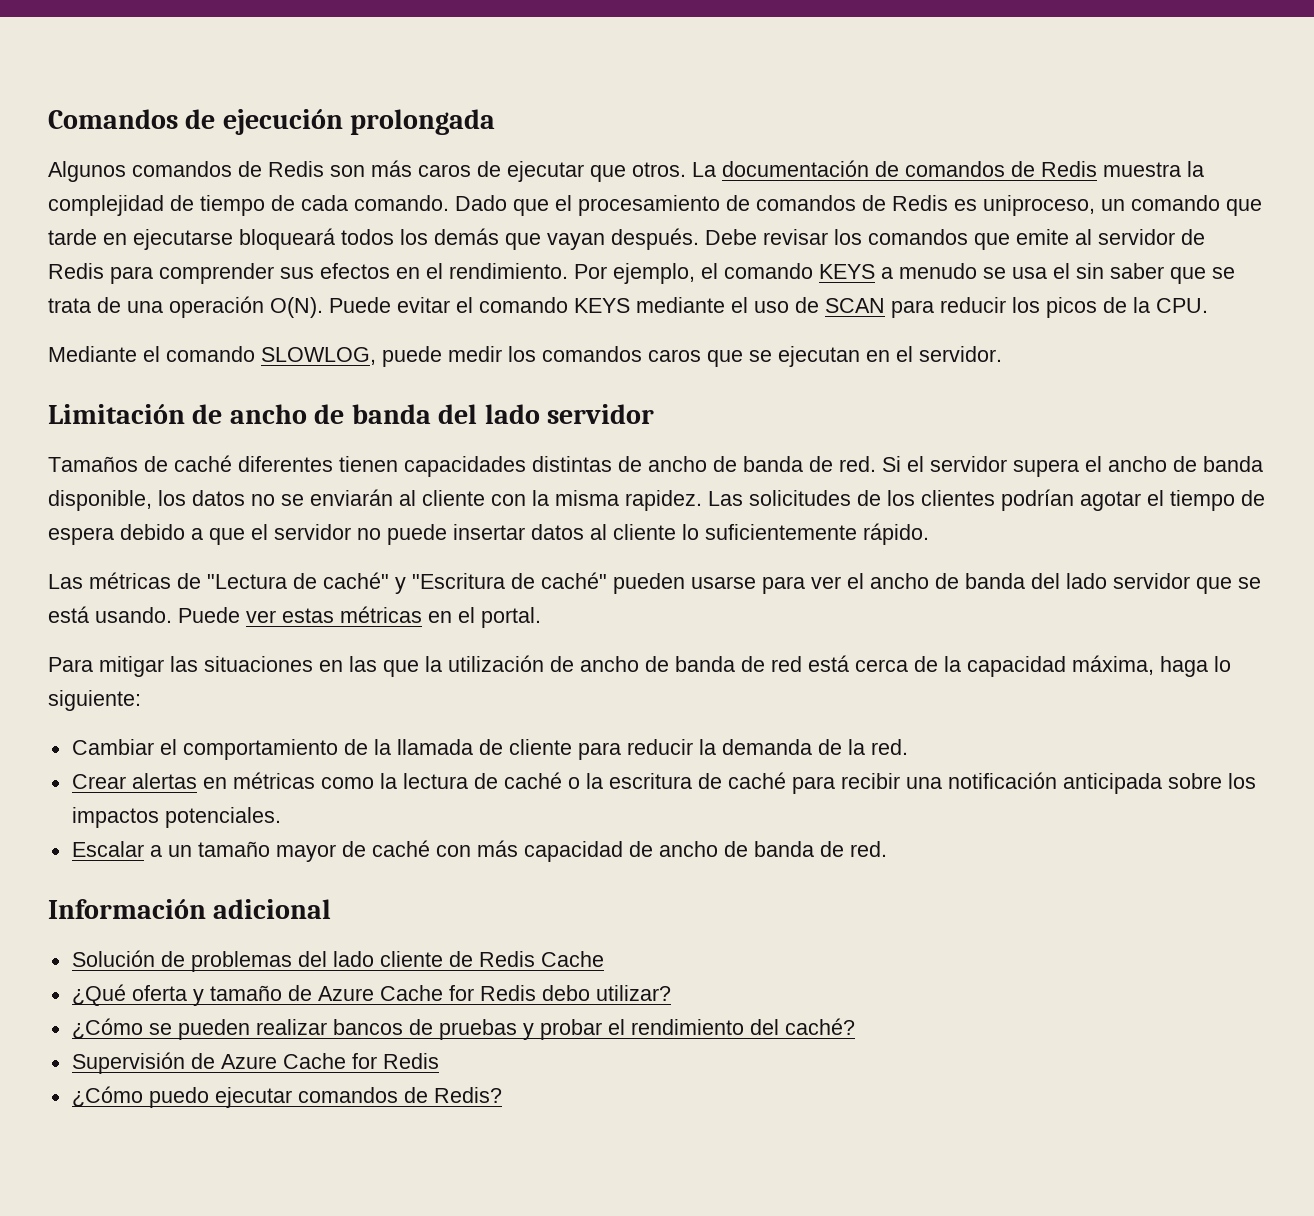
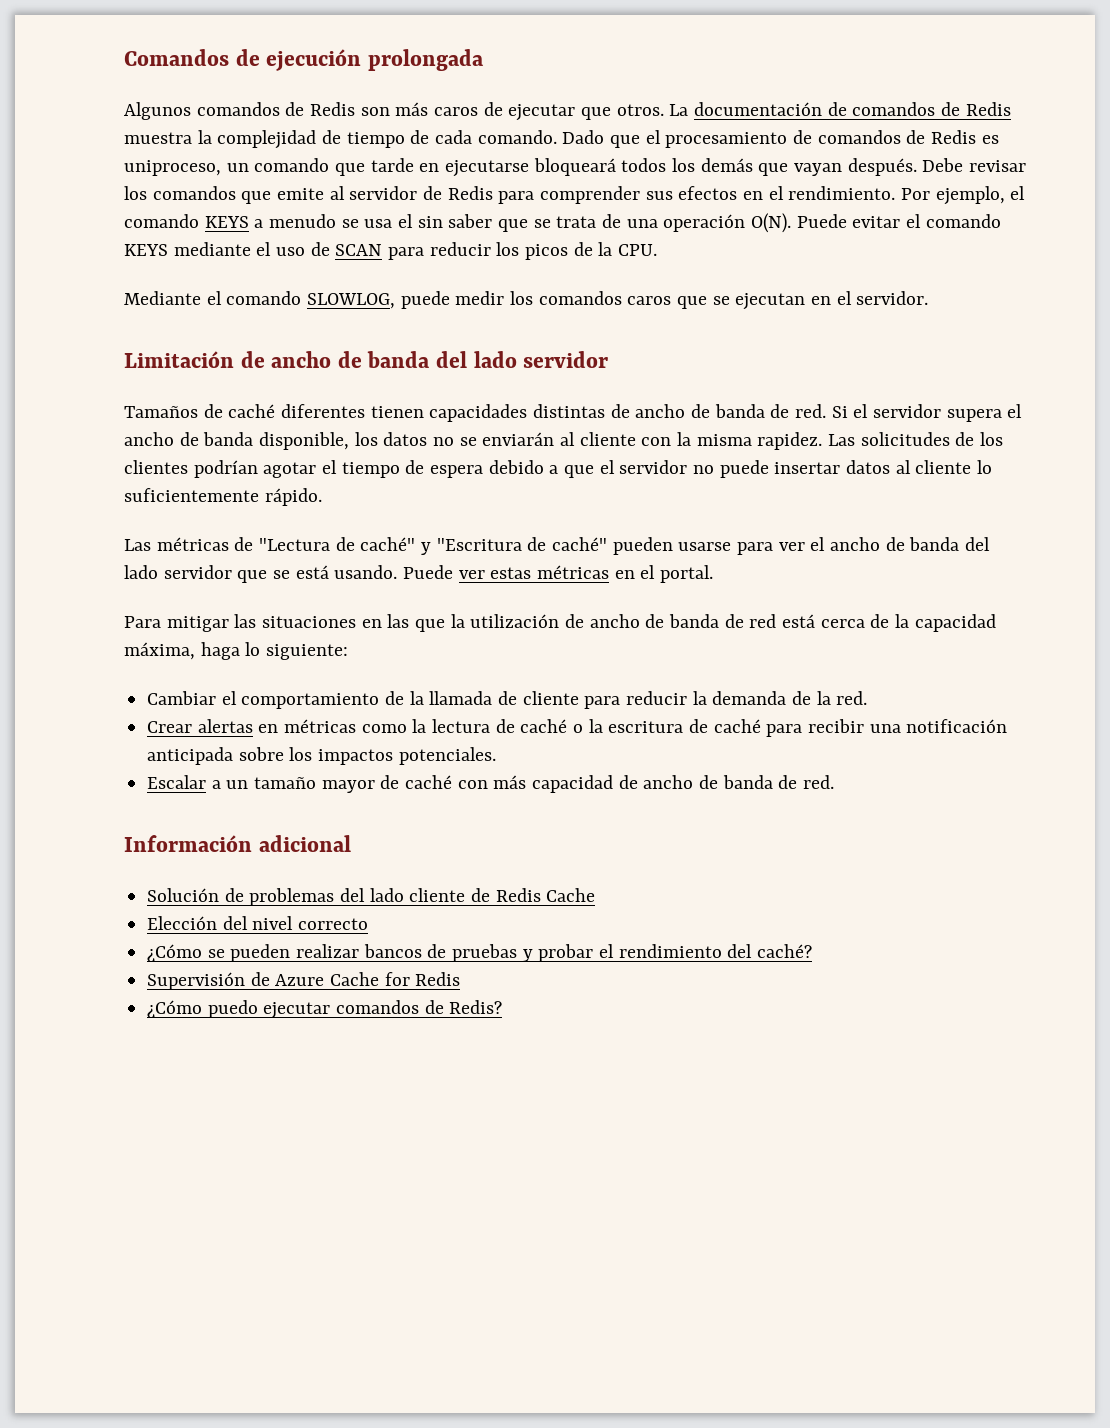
- ¿Qué oferta y tamaño de Azure Cache for Redis debo utilizar?
+ Elección del nivel correcto

